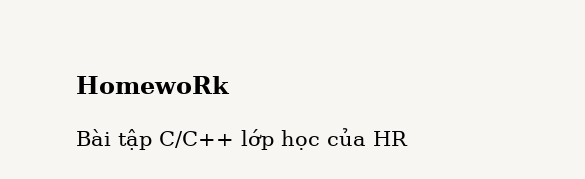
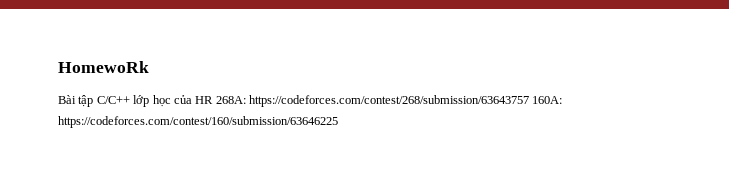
- Bài tập C/C++ lớp học của HR
+ Bài tập C/C++ lớp học của HR 268A: https://codeforces.com/contest/268/submission/63643757 160A: https://codeforces.com/contest/160/submission/63646225

